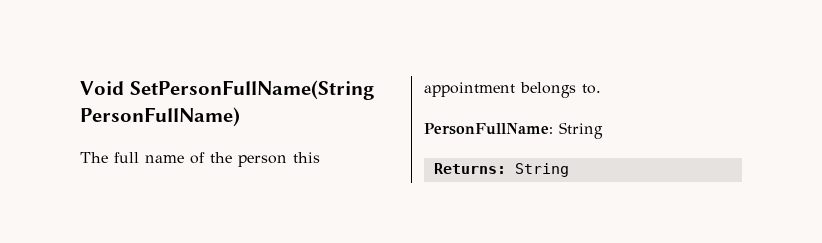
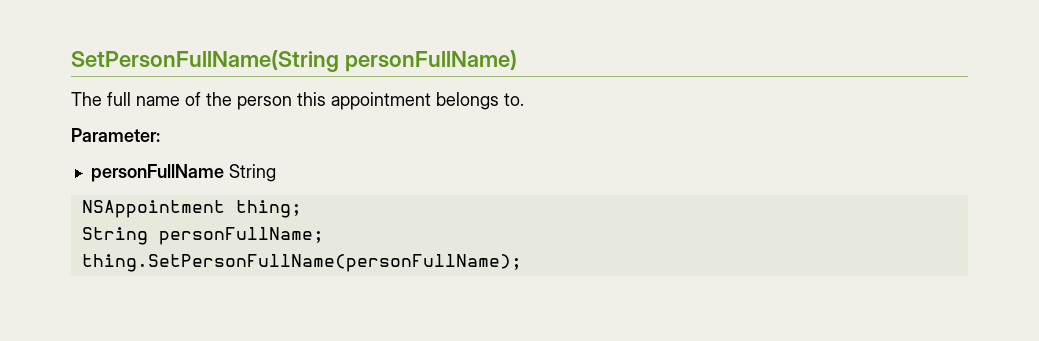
- Void SetPersonFullName(String PersonFullName)
+ SetPersonFullName(String personFullName)
- PersonFullName: String
+ Parameter:
+ personFullName String
- Returns: String
+ NSAppointment thing;
+ String personFullName;
+ thing.SetPersonFullName(personFullName);

